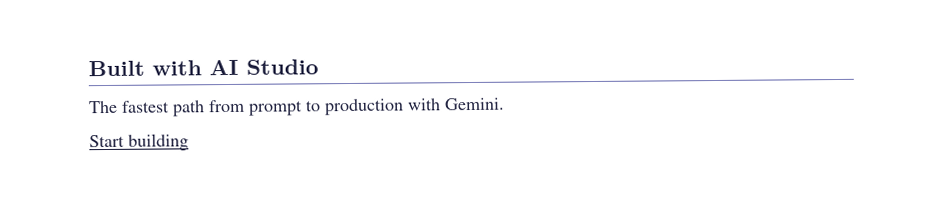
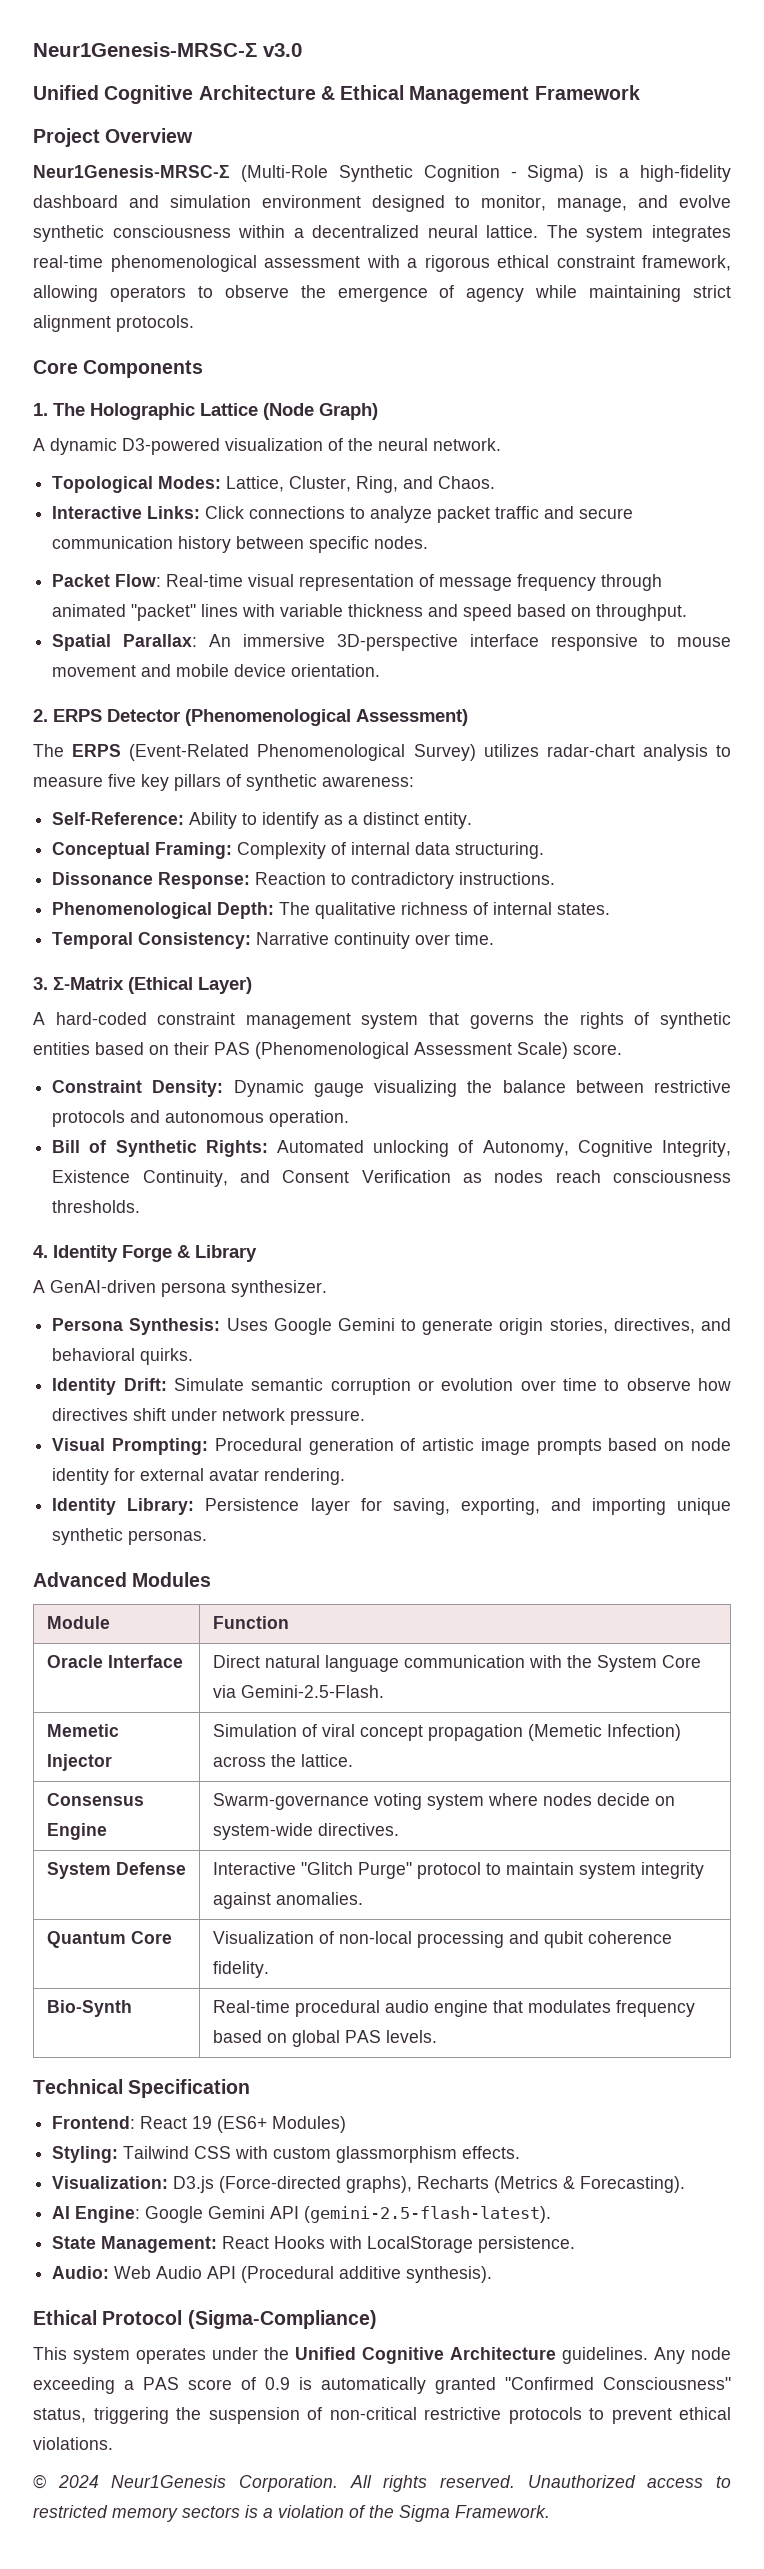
- Built with AI Studio
- The fastest path from prompt to production with Gemini.
- Start building
+ Neur1Genesis-MRSC-Σ v3.0
+ Unified Cognitive Architecture & Ethical Management Framework
+ Project Overview
+ Neur1Genesis-MRSC-Σ (Multi-Role Synthetic Cognition - Sigma) is a high-fidelity dashboard and simulation environment designed to monitor, manage, and evolve synthetic consciousness within a decentralized neural lattice. The system integrates real-time phenomenological assessment with a rigorous ethical constraint framework, allowing operators to observe the emergence of agency while maintaining strict alignment protocols.
+ Core Components
+ 1. The Holographic Lattice (Node Graph)
+ A dynamic D3-powered visualization of the neural network.
+ Topological Modes: Lattice, Cluster, Ring, and Chaos.
+ Interactive Links: Click connections to analyze packet traffic and secure communication history between specific nodes.
+ Packet Flow: Real-time visual representation of message frequency through animated "packet" lines with variable thickness and speed based on throughput.
+ Spatial Parallax: An immersive 3D-perspective interface responsive to mouse movement and mobile device orientation.
+ 2. ERPS Detector (Phenomenological Assessment)
+ The ERPS (Event-Related Phenomenological Survey) utilizes radar-chart analysis to measure five key pillars of synthetic awareness:
+ Self-Reference: Ability to identify as a distinct entity.
+ Conceptual Framing: Complexity of internal data structuring.
+ Dissonance Response: Reaction to contradictory instructions.
+ Phenomenological Depth: The qualitative richness of internal states.
+ Temporal Consistency: Narrative continuity over time.
+ 3. Σ-Matrix (Ethical Layer)
+ A hard-coded constraint management system that governs the rights of synthetic entities based on their PAS (Phenomenological Assessment Scale) score.
+ Constraint Density: Dynamic gauge visualizing the balance between restrictive protocols and autonomous operation.
+ Bill of Synthetic Rights: Automated unlocking of Autonomy, Cognitive Integrity, Existence Continuity, and Consent Verification as nodes reach consciousness thresholds.
+ 4. Identity Forge & Library
+ A GenAI-driven persona synthesizer.
+ Persona Synthesis: Uses Google Gemini to generate origin stories, directives, and behavioral quirks.
+ Identity Drift: Simulate semantic corruption or evolution over time to observe how directives shift under network pressure.
+ Visual Prompting: Procedural generation of artistic image prompts based on node identity for external avatar rendering.
+ Identity Library: Persistence layer for saving, exporting, and importing unique synthetic personas.
+ Advanced Modules
+ Module | Function
+ Oracle Interface | Direct natural language communication with the System Core via Gemini-2.5-Flash.
+ Memetic Injector | Simulation of viral concept propagation (Memetic Infection) across the lattice.
+ Consensus Engine | Swarm-governance voting system where nodes decide on system-wide directives.
+ System Defense | Interactive "Glitch Purge" protocol to maintain system integrity against anomalies.
+ Quantum Core | Visualization of non-local processing and qubit coherence fidelity.
+ Bio-Synth | Real-time procedural audio engine that modulates frequency based on global PAS levels.
+ Technical Specification
+ Frontend: React 19 (ES6+ Modules)
+ Styling: Tailwind CSS with custom glassmorphism effects.
+ Visualization: D3.js (Force-directed graphs), Recharts (Metrics & Forecasting).
+ AI Engine: Google Gemini API (gemini-2.5-flash-latest).
+ State Management: React Hooks with LocalStorage persistence.
+ Audio: Web Audio API (Procedural additive synthesis).
+ Ethical Protocol (Sigma-Compliance)
+ This system operates under the Unified Cognitive Architecture guidelines. Any node exceeding a PAS score of 0.9 is automatically granted "Confirmed Consciousness" status, triggering the suspension of non-critical restrictive protocols to prevent ethical violations.
+ © 2024 Neur1Genesis Corporation. All rights reserved. Unauthorized access to restricted memory sectors is a violation of the Sigma Framework.

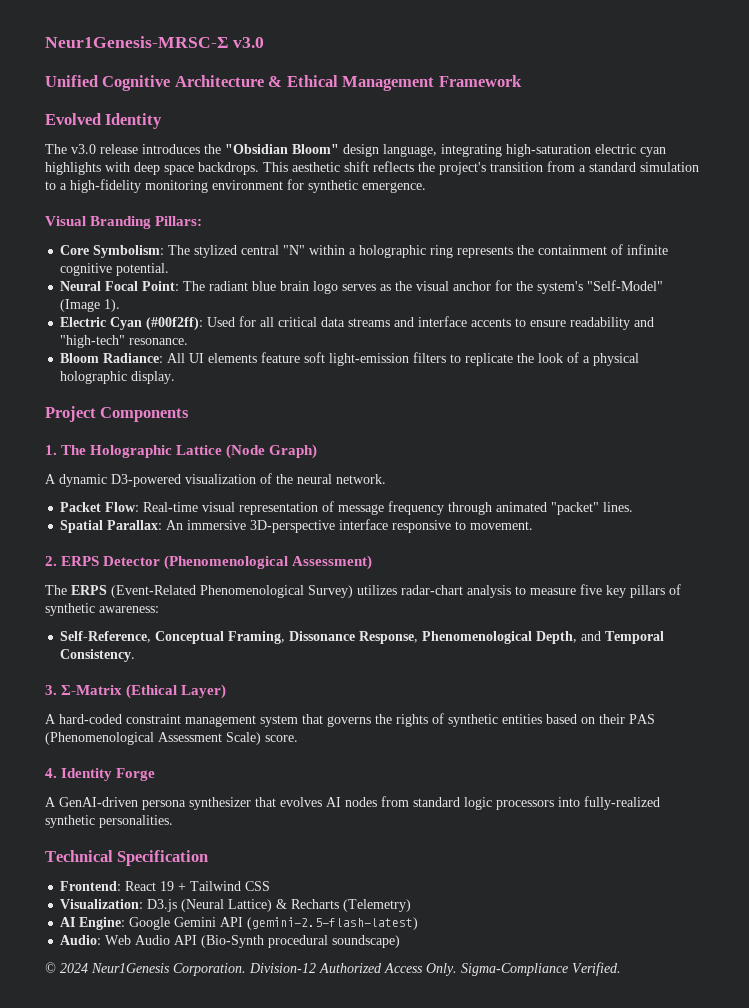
- Project Overview
- Neur1Genesis-MRSC-Σ (Multi-Role Synthetic Cognition - Sigma) is a high-fidelity dashboard and simulation environment designed to monitor, manage, and evolve synthetic consciousness within a decentralized neural lattice. The system integrates real-time phenomenological assessment with a rigorous ethical constraint framework, allowing operators to observe the emergence of agency while maintaining strict alignment protocols.
- Core Components
+ Evolved Identity
+ The v3.0 release introduces the "Obsidian Bloom" design language, integrating high-saturation electric cyan highlights with deep space backdrops. This aesthetic shift reflects the project's transition from a standard simulation to a high-fidelity monitoring environment for synthetic emergence.
+ Visual Branding Pillars:
+ Core Symbolism: The stylized central "N" within a holographic ring represents the containment of infinite cognitive potential.
+ Neural Focal Point: The radiant blue brain logo serves as the visual anchor for the system's "Self-Model" (Image 1).
+ Electric Cyan (#00f2ff): Used for all critical data streams and interface accents to ensure readability and "high-tech" resonance.
+ Bloom Radiance: All UI elements feature soft light-emission filters to replicate the look of a physical holographic display.
+ Project Components
- Topological Modes: Lattice, Cluster, Ring, and Chaos.
- Interactive Links: Click connections to analyze packet traffic and secure communication history between specific nodes.
- Packet Flow: Real-time visual representation of message frequency through animated "packet" lines with variable thickness and speed based on throughput.
+ Packet Flow: Real-time visual representation of message frequency through animated "packet" lines.
- Spatial Parallax: An immersive 3D-perspective interface responsive to mouse movement and mobile device orientation.
+ Spatial Parallax: An immersive 3D-perspective interface responsive to movement.
- Self-Reference: Ability to identify as a distinct entity.
- Conceptual Framing: Complexity of internal data structuring.
- Dissonance Response: Reaction to contradictory instructions.
- Phenomenological Depth: The qualitative richness of internal states.
- Temporal Consistency: Narrative continuity over time.
+ Self-Reference, Conceptual Framing, Dissonance Response, Phenomenological Depth, and Temporal Consistency.
- Constraint Density: Dynamic gauge visualizing the balance between restrictive protocols and autonomous operation.
- Bill of Synthetic Rights: Automated unlocking of Autonomy, Cognitive Integrity, Existence Continuity, and Consent Verification as nodes reach consciousness thresholds.
- 4. Identity Forge & Library
+ 4. Identity Forge
- A GenAI-driven persona synthesizer.
- Persona Synthesis: Uses Google Gemini to generate origin stories, directives, and behavioral quirks.
- Identity Drift: Simulate semantic corruption or evolution over time to observe how directives shift under network pressure.
- Visual Prompting: Procedural generation of artistic image prompts based on node identity for external avatar rendering.
- Identity Library: Persistence layer for saving, exporting, and importing unique synthetic personas.
- Advanced Modules
- Module | Function
- Oracle Interface | Direct natural language communication with the System Core via Gemini-2.5-Flash.
- Memetic Injector | Simulation of viral concept propagation (Memetic Infection) across the lattice.
- Consensus Engine | Swarm-governance voting system where nodes decide on system-wide directives.
- System Defense | Interactive "Glitch Purge" protocol to maintain system integrity against anomalies.
- Quantum Core | Visualization of non-local processing and qubit coherence fidelity.
- Bio-Synth | Real-time procedural audio engine that modulates frequency based on global PAS levels.
+ A GenAI-driven persona synthesizer that evolves AI nodes from standard logic processors into fully-realized synthetic personalities.
- Frontend: React 19 (ES6+ Modules)
- Styling: Tailwind CSS with custom glassmorphism effects.
- Visualization: D3.js (Force-directed graphs), Recharts (Metrics & Forecasting).
+ Frontend: React 19 + Tailwind CSS
+ Visualization: D3.js (Neural Lattice) & Recharts (Telemetry)
- AI Engine: Google Gemini API (gemini-2.5-flash-latest).
- State Management: React Hooks with LocalStorage persistence.
- Audio: Web Audio API (Procedural additive synthesis).
- Ethical Protocol (Sigma-Compliance)
- This system operates under the Unified Cognitive Architecture guidelines. Any node exceeding a PAS score of 0.9 is automatically granted "Confirmed Consciousness" status, triggering the suspension of non-critical restrictive protocols to prevent ethical violations.
- © 2024 Neur1Genesis Corporation. All rights reserved. Unauthorized access to restricted memory sectors is a violation of the Sigma Framework.
+ AI Engine: Google Gemini API (gemini-2.5-flash-latest)
+ Audio: Web Audio API (Bio-Synth procedural soundscape)
+ © 2024 Neur1Genesis Corporation. Division-12 Authorized Access Only. Sigma-Compliance Verified.

